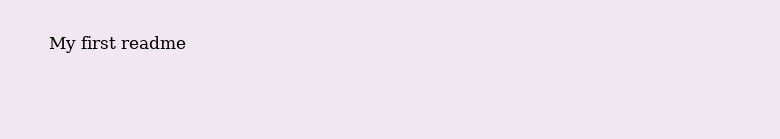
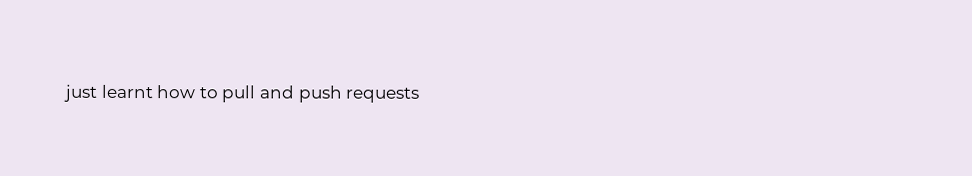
- My first readme
+ just learnt how to pull and push requests

